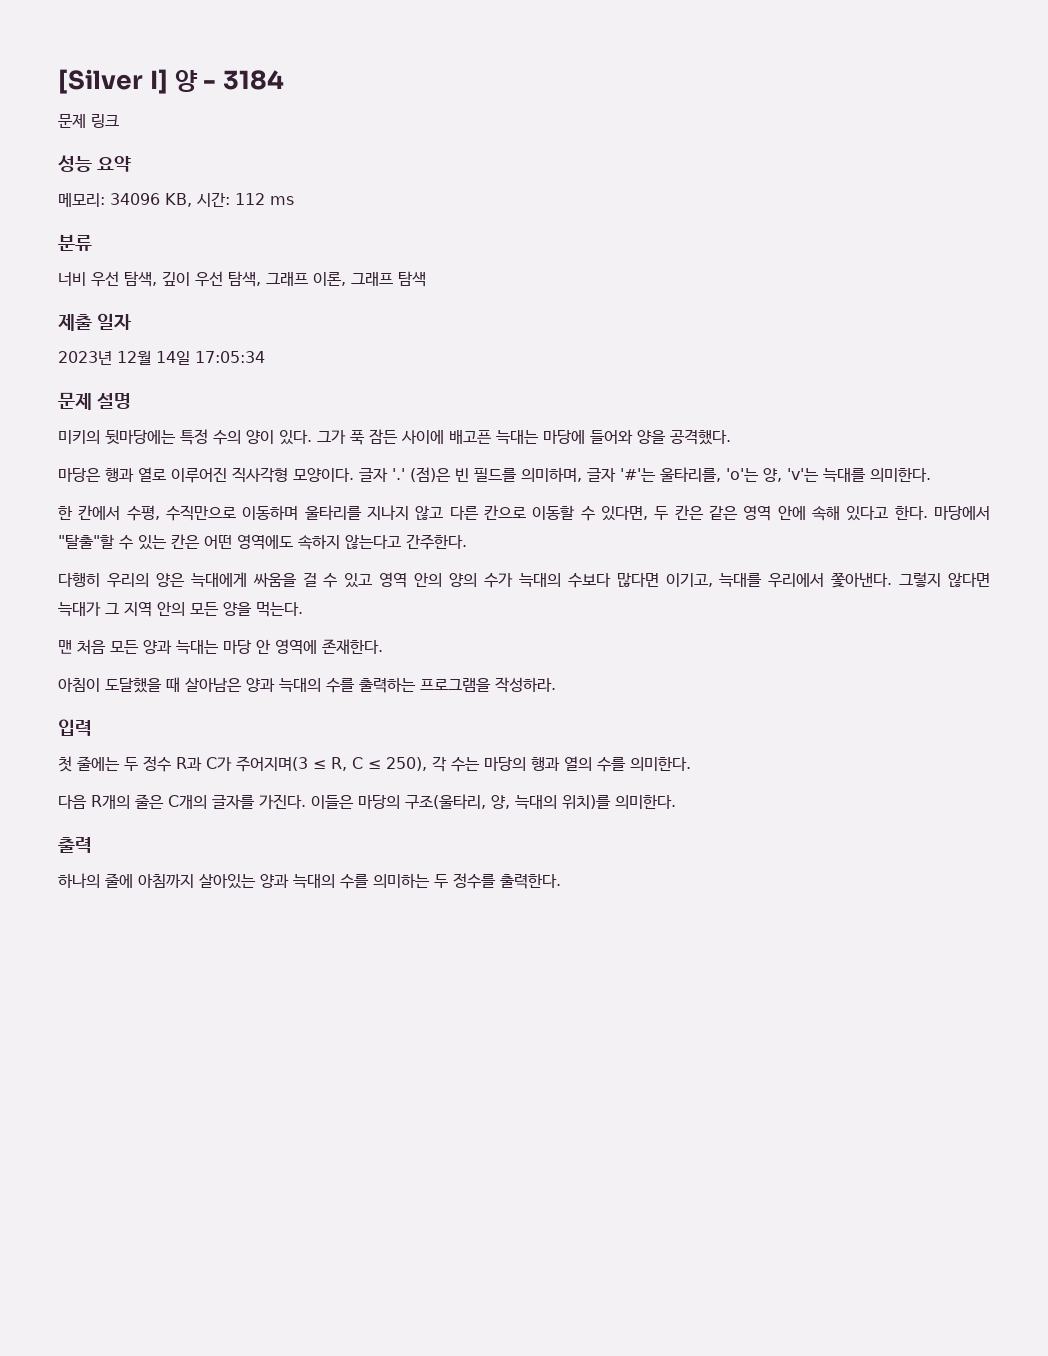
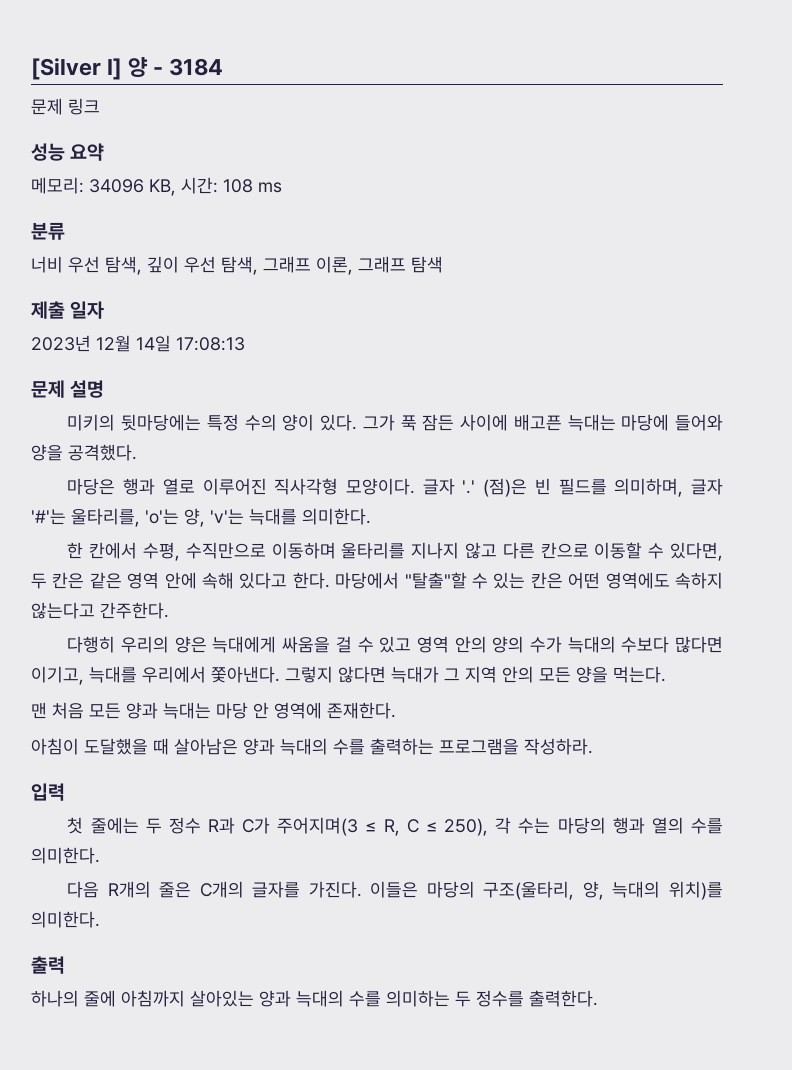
- 메모리: 34096 KB, 시간: 112 ms
+ 메모리: 34096 KB, 시간: 108 ms
- 2023년 12월 14일 17:05:34
+ 2023년 12월 14일 17:08:13

